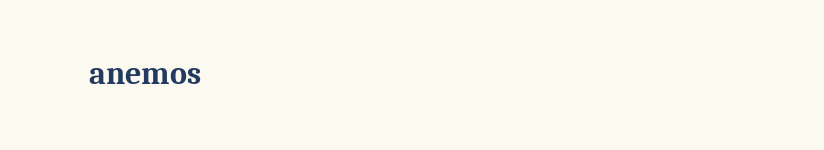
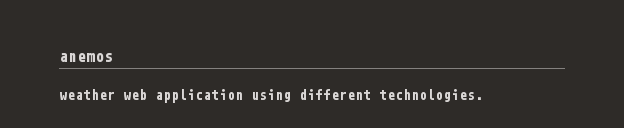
+ weather web application using different technologies.

